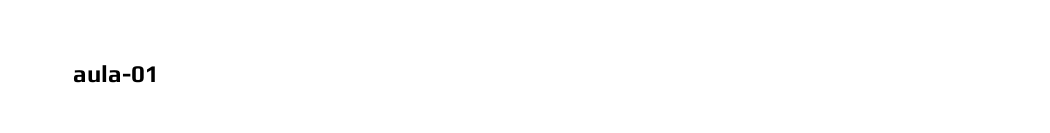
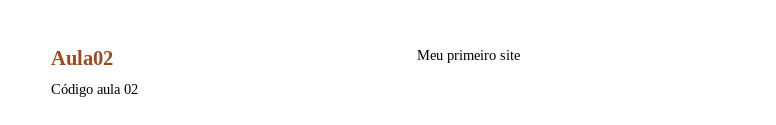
- aula-01
+ Aula02
+ Código aula 02
+ Meu primeiro site

